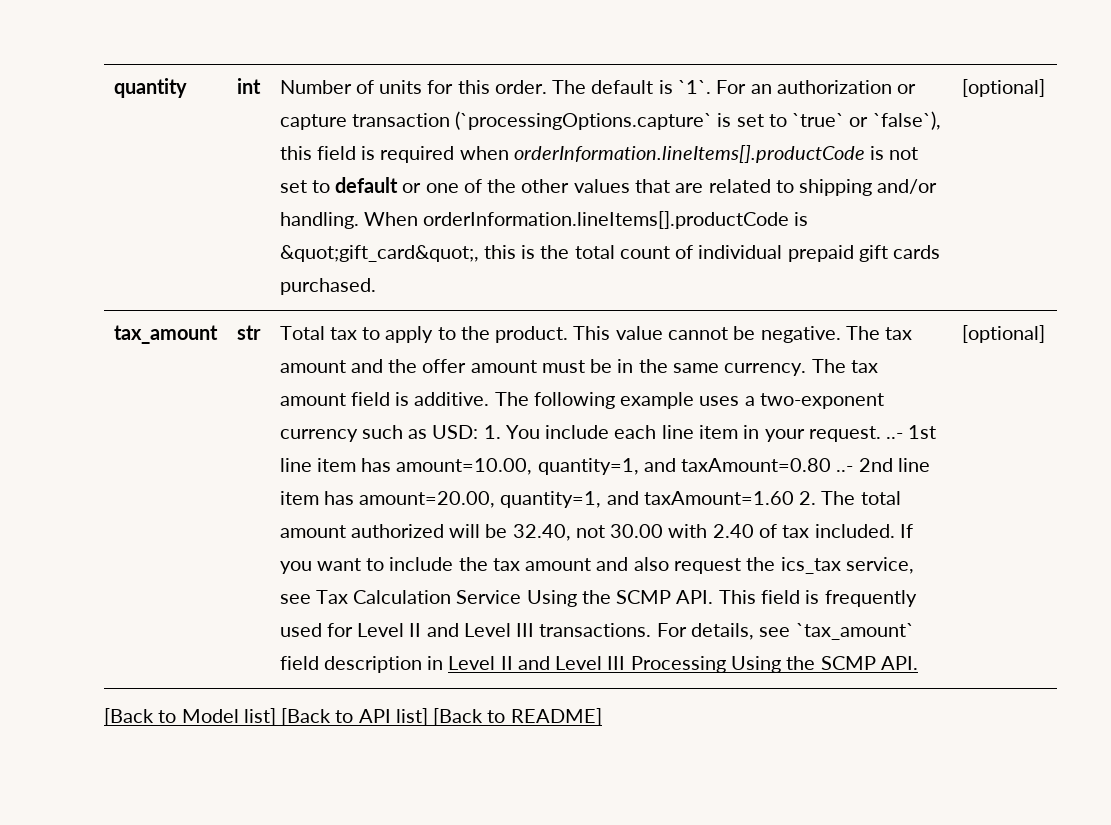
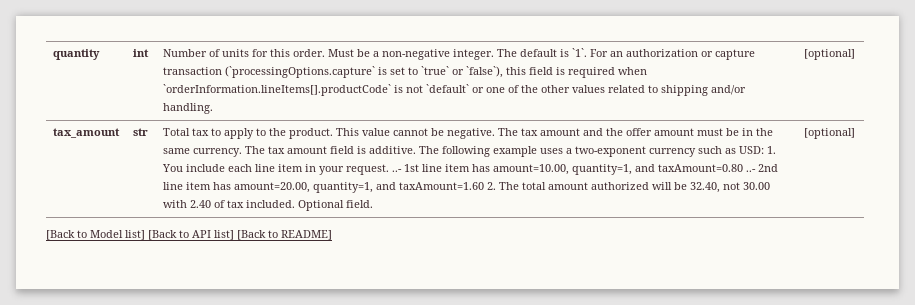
+ Must be a non-negative integer.
- For an authorization or capture transaction (`processingOptions.capture` is set to `true` or `false`), this field is required when orderInformation.lineItems[].productCode is not set to default or one of the other values that are related to shipping and/or handling. When orderInformation.lineItems[].productCode is &quot;gift_card&quot;, this is the total count of individual prepaid gift cards purchased.
+ For an authorization or capture transaction (`processingOptions.capture` is set to `true` or `false`), this field is required when `orderInformation.lineItems[].productCode` is not `default` or one of the other values related to shipping and/or handling.
- If you want to include the tax amount and also request the ics_tax service, see Tax Calculation Service Using the SCMP API. This field is frequently used for Level II and Level III transactions. For details, see `tax_amount` field description in Level II and Level III Processing Using the SCMP API.
+ Optional field.

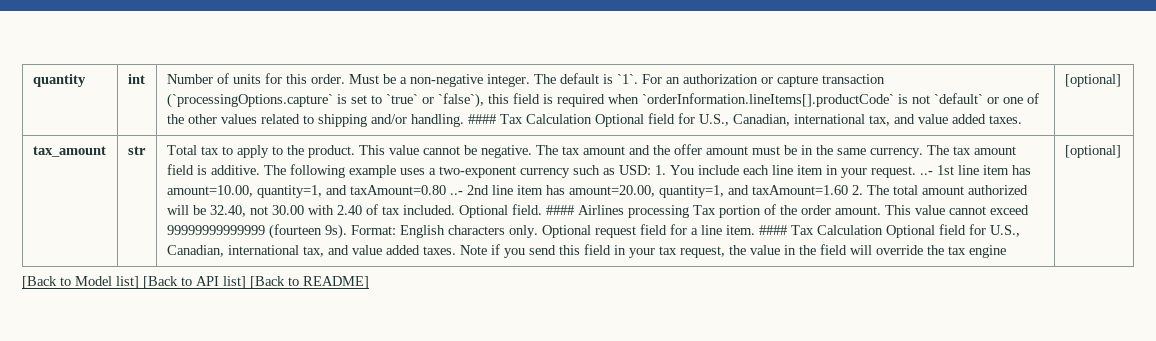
- For an authorization or capture transaction (`processingOptions.capture` is set to `true` or `false`), this field is required when `orderInformation.lineItems[].productCode` is not `default` or one of the other values related to shipping and/or handling.
+ For an authorization or capture transaction (`processingOptions.capture` is set to `true` or `false`), this field is required when `orderInformation.lineItems[].productCode` is not `default` or one of the other values related to shipping and/or handling. #### Tax Calculation Optional field for U.S., Canadian, international tax, and value added taxes.
+ #### Airlines processing Tax portion of the order amount. This value cannot exceed 99999999999999 (fourteen 9s). Format: English characters only. Optional request field for a line item. #### Tax Calculation Optional field for U.S., Canadian, international tax, and value added taxes. Note if you send this field in your tax request, the value in the field will override the tax engine

